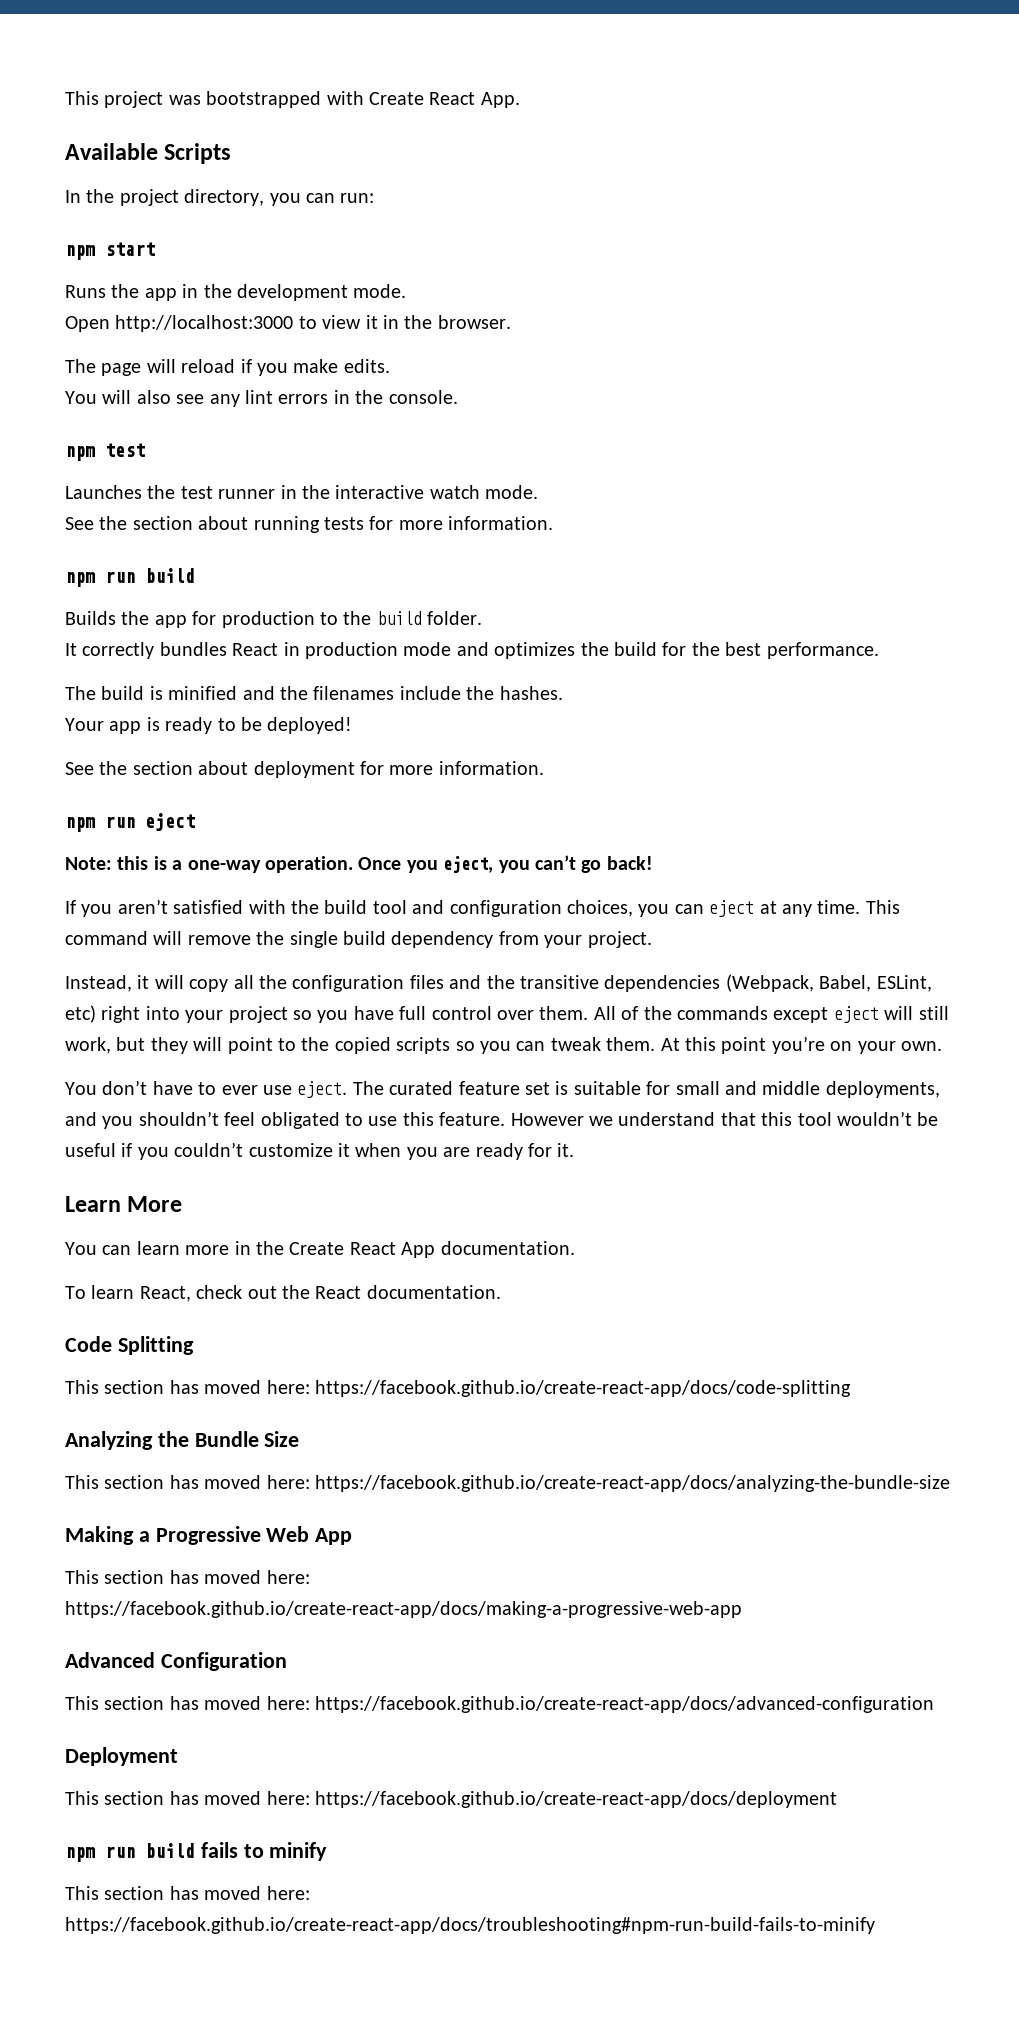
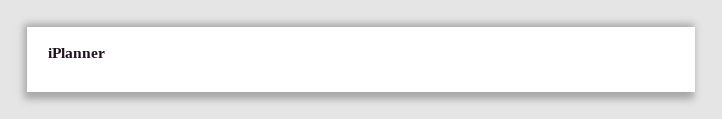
- This project was bootstrapped with Create React App.
- Available Scripts
- In the project directory, you can run:
- npm start
- Runs the app in the development mode.
- Open http://localhost:3000 to view it in the browser.
- The page will reload if you make edits.
- You will also see any lint errors in the console.
- npm test
- Launches the test runner in the interactive watch mode.
- See the section about running tests for more information.
- npm run build
- Builds the app for production to the build folder.
- It correctly bundles React in production mode and optimizes the build for the best performance.
- The build is minified and the filenames include the hashes.
- Your app is ready to be deployed!
- See the section about deployment for more information.
- npm run eject
- Note: this is a one-way operation. Once you eject, you can’t go back!
- If you aren’t satisfied with the build tool and configuration choices, you can eject at any time. This command will remove the single build dependency from your project.
- Instead, it will copy all the configuration files and the transitive dependencies (Webpack, Babel, ESLint, etc) right into your project so you have full control over them. All of the commands except eject will still work, but they will point to the copied scripts so you can tweak them. At this point you’re on your own.
- You don’t have to ever use eject. The curated feature set is suitable for small and middle deployments, and you shouldn’t feel obligated to use this feature. However we understand that this tool wouldn’t be useful if you couldn’t customize it when you are ready for it.
- Learn More
- You can learn more in the Create React App documentation.
- To learn React, check out the React documentation.
- Code Splitting
- This section has moved here: https://facebook.github.io/create-react-app/docs/code-splitting
- Analyzing the Bundle Size
- This section has moved here: https://facebook.github.io/create-react-app/docs/analyzing-the-bundle-size
- Making a Progressive Web App
- This section has moved here: https://facebook.github.io/create-react-app/docs/making-a-progressive-web-app
- Advanced Configuration
- This section has moved here: https://facebook.github.io/create-react-app/docs/advanced-configuration
- Deployment
- This section has moved here: https://facebook.github.io/create-react-app/docs/deployment
- npm run build fails to minify
- This section has moved here: https://facebook.github.io/create-react-app/docs/troubleshooting#npm-run-build-fails-to-minify
+ iPlanner

